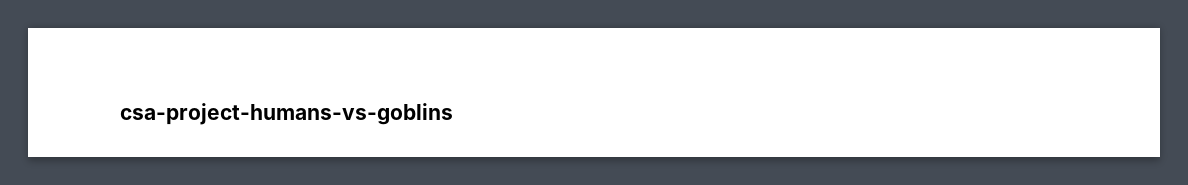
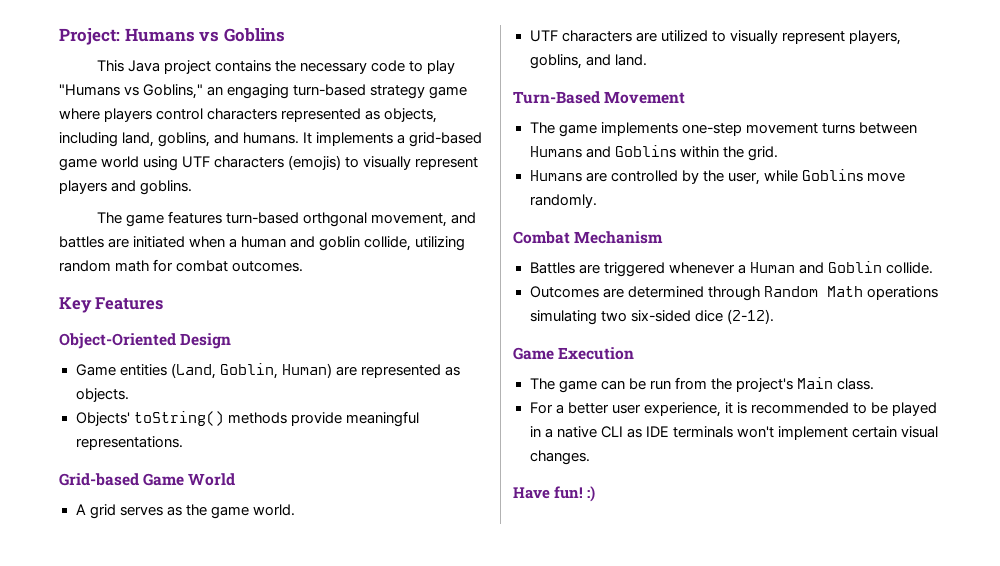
- csa-project-humans-vs-goblins
+ Project: Humans vs Goblins
+ This Java project contains the necessary code to play "Humans vs Goblins," an engaging turn-based strategy game where players control characters represented as objects, including land, goblins, and humans. It implements a grid-based game world using UTF characters (emojis) to visually represent players and goblins.
+ The game features turn-based orthgonal movement, and battles are initiated when a human and goblin collide, utilizing random math for combat outcomes.
+ Key Features
+ Object-Oriented Design
+ Game entities (Land, Goblin, Human) are represented as objects.
+ Objects' toString() methods provide meaningful representations.
+ Grid-based Game World
+ A grid serves as the game world.
+ UTF characters are utilized to visually represent players, goblins, and land.
+ Turn-Based Movement
+ The game implements one-step movement turns between Humans and Goblins within the grid.
+ Humans are controlled by the user, while Goblins move randomly.
+ Combat Mechanism
+ Battles are triggered whenever a Human and Goblin collide.
+ Outcomes are determined through Random Math operations simulating two six-sided dice (2-12).
+ Game Execution
+ The game can be run from the project's Main class.
+ For a better user experience, it is recommended to be played in a native CLI as IDE terminals won't implement certain visual changes.
+ Have fun! :)

